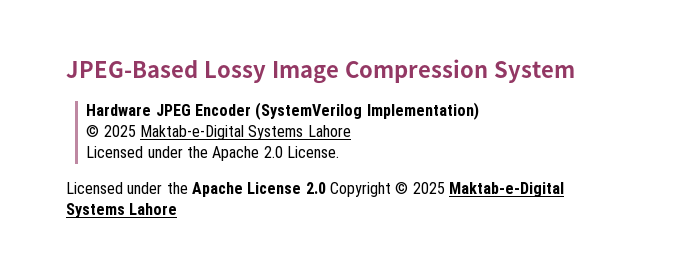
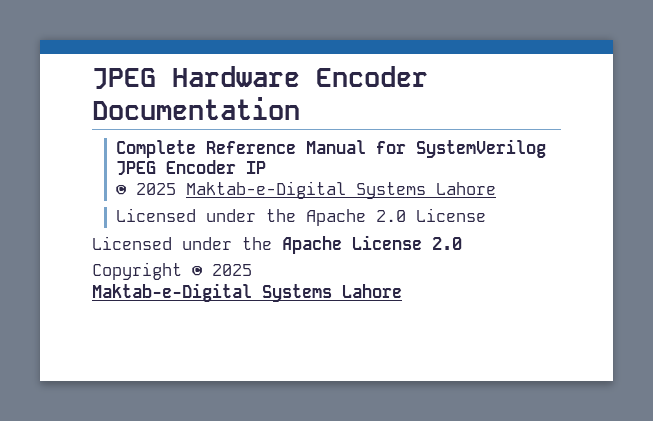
- JPEG-Based Lossy Image Compression System
- Hardware JPEG Encoder (SystemVerilog Implementation)
+ JPEG Hardware Encoder Documentation
+ Complete Reference Manual for SystemVerilog JPEG Encoder IP
- Licensed under the Apache 2.0 License.
+ Licensed under the Apache 2.0 License
- Licensed under the Apache License 2.0 Copyright © 2025 Maktab-e-Digital Systems Lahore
+ Licensed under the Apache License 2.0
+ Copyright © 2025
+ Maktab-e-Digital Systems Lahore

